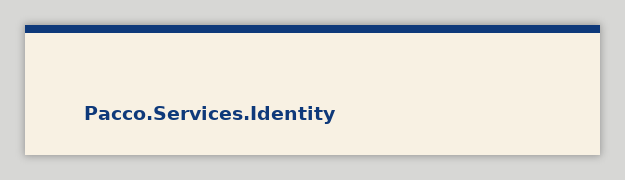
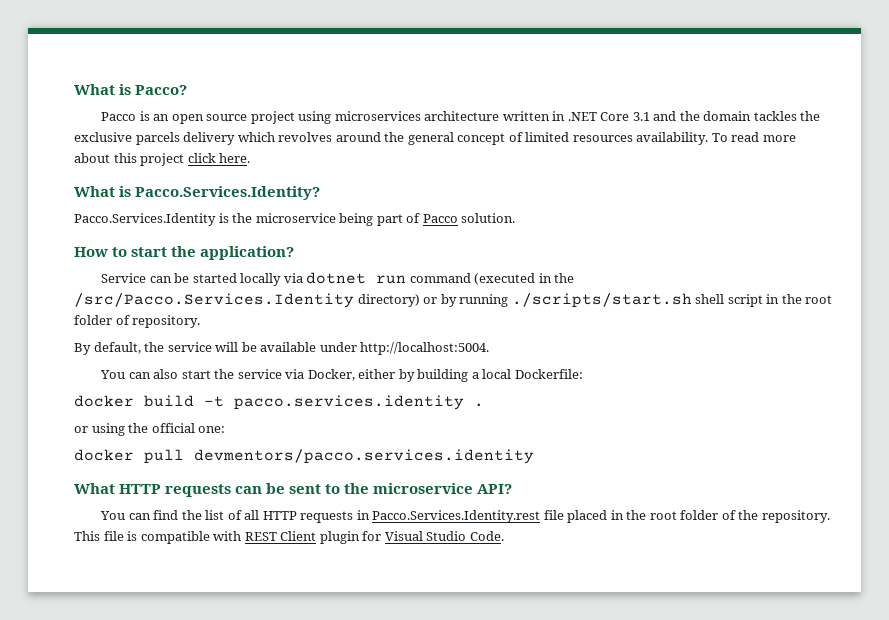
- Pacco.Services.Identity
+ What is Pacco?
+ Pacco is an open source project using microservices architecture written in .NET Core 3.1 and the domain tackles the exclusive parcels delivery which revolves around the general concept of limited resources availability. To read more about this project click here.
+ What is Pacco.Services.Identity?
+ Pacco.Services.Identity is the microservice being part of Pacco solution.
+ How to start the application?
+ Service can be started locally via dotnet run command (executed in the /src/Pacco.Services.Identity directory) or by running ./scripts/start.sh shell script in the root folder of repository.
+ By default, the service will be available under http://localhost:5004.
+ You can also start the service via Docker, either by building a local Dockerfile:
+ docker build -t pacco.services.identity .
+ or using the official one:
+ docker pull devmentors/pacco.services.identity
+ What HTTP requests can be sent to the microservice API?
+ You can find the list of all HTTP requests in Pacco.Services.Identity.rest file placed in the root folder of the repository. This file is compatible with REST Client plugin for Visual Studio Code.

